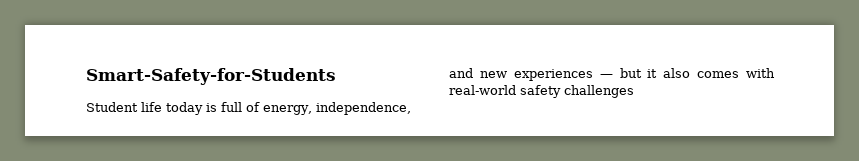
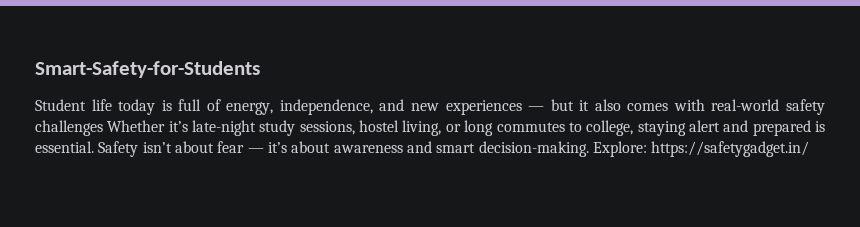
- Student life today is full of energy, independence, and new experiences — but it also comes with real-world safety challenges
+ Student life today is full of energy, independence, and new experiences — but it also comes with real-world safety challenges Whether it’s late-night study sessions, hostel living, or long commutes to college, staying alert and prepared is essential. Safety isn’t about fear — it’s about awareness and smart decision-making. Explore: https://safetygadget.in/

